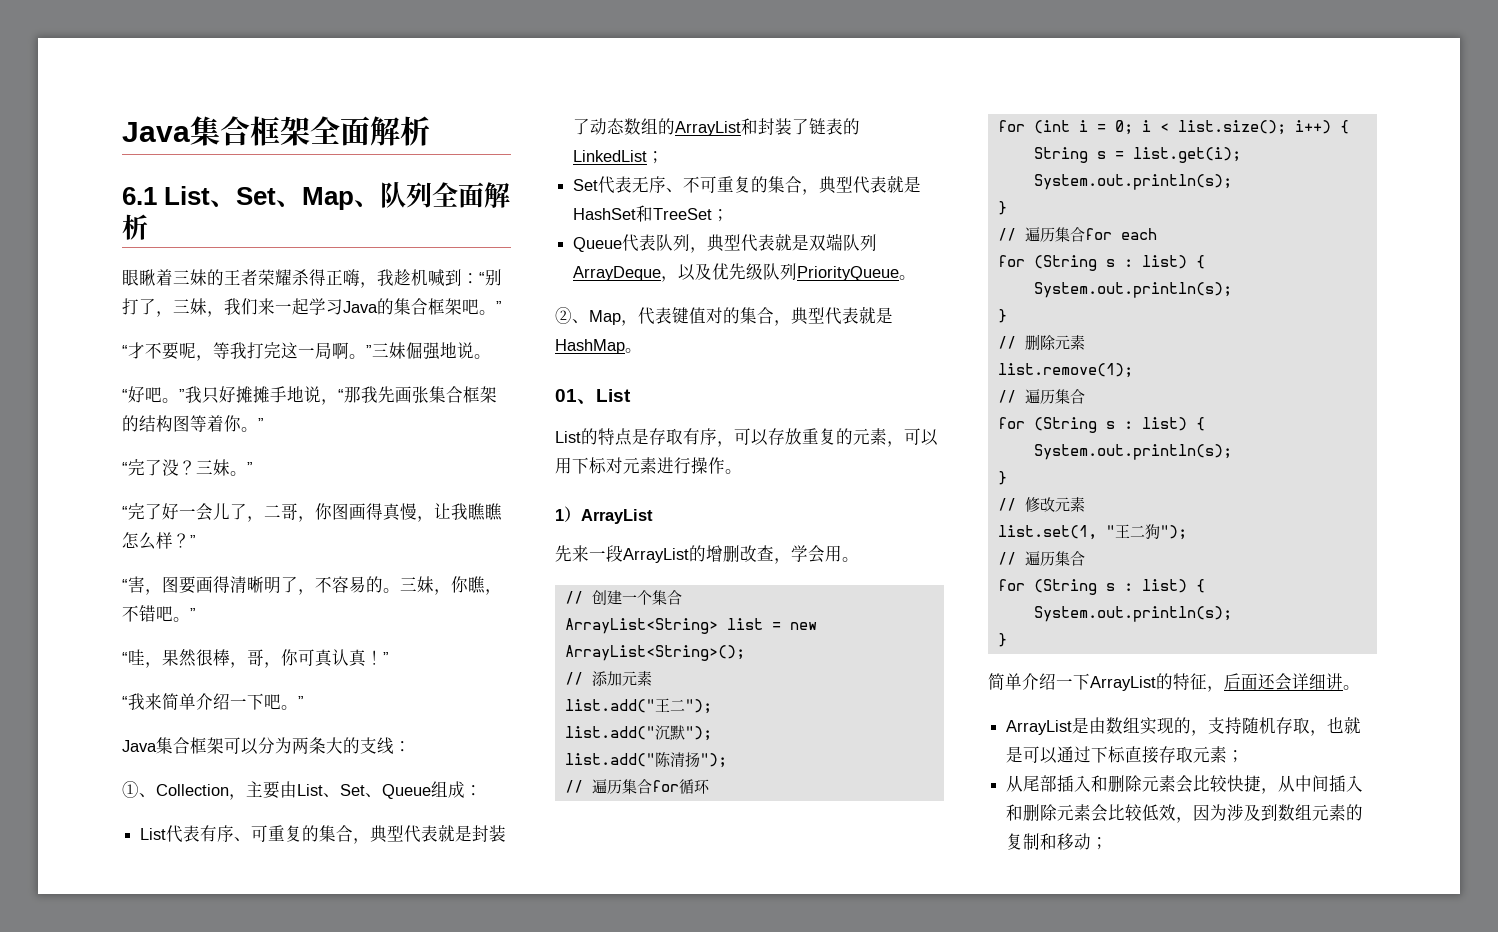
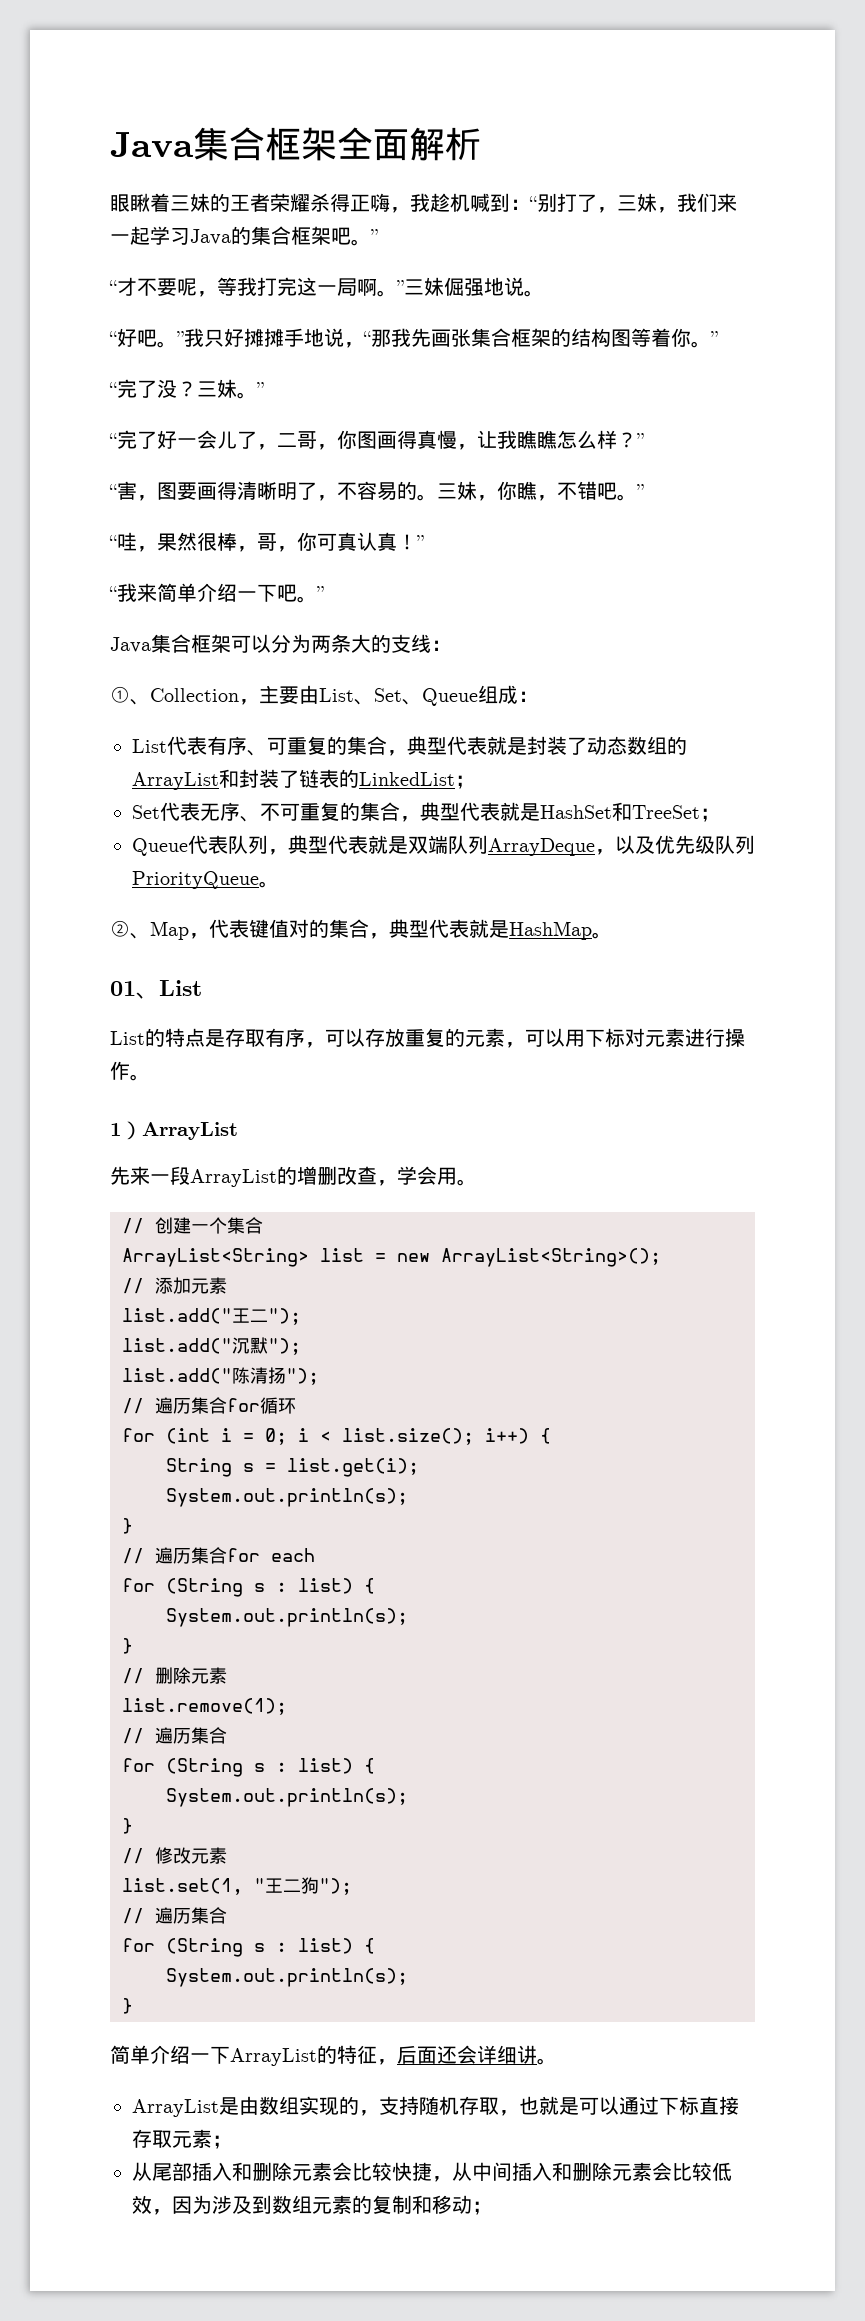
- 6.1 List、Set、Map、队列全面解析

